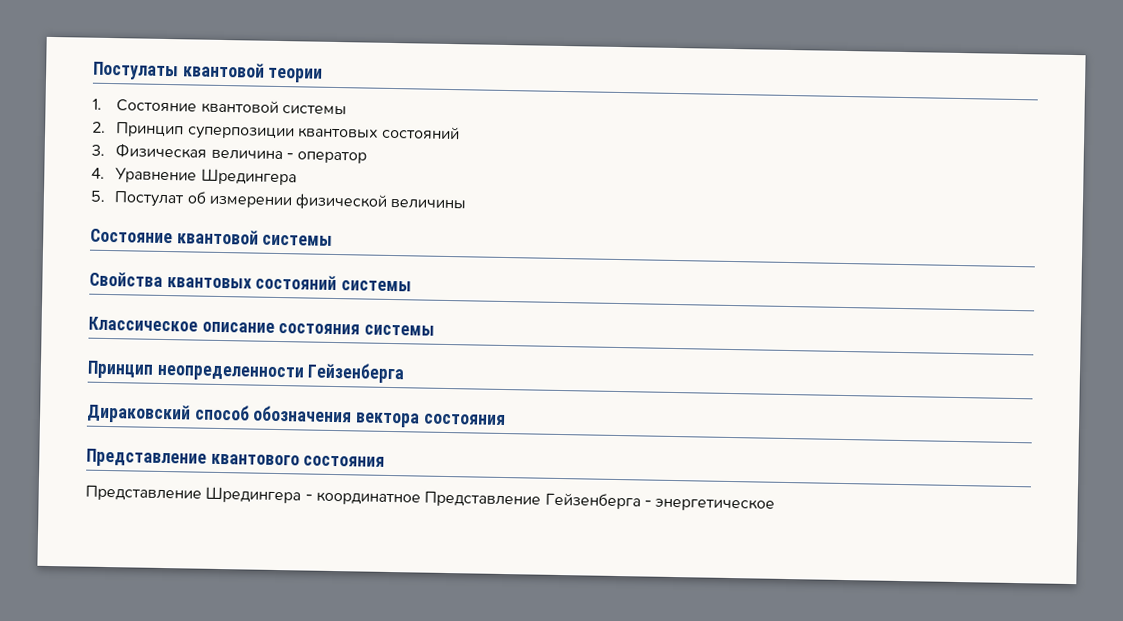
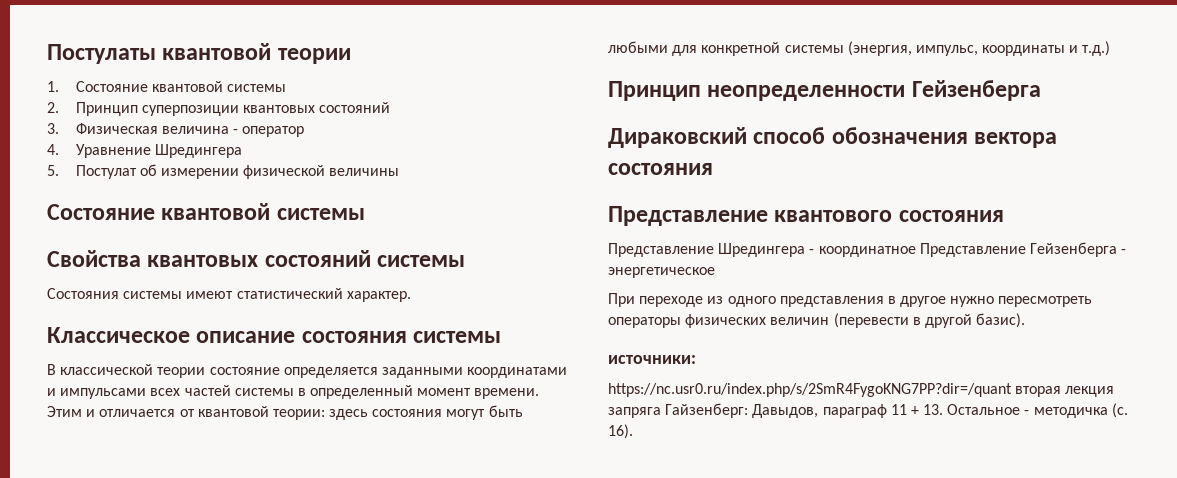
+ Состояния системы имеют статистический характер.
+ В классической теории состояние определяется заданными координатами и импульсами всех частей системы в определенный момент времени. Этим и отличается от квантовой теории: здесь состояния могут быть любыми для конкретной системы (энергия, импульс, координаты и т.д.)
+ При переходе из одного представления в другое нужно пересмотреть операторы физических величин (перевести в другой базис).
+ источники:
+ https://nc.usr0.ru/index.php/s/2SmR4FygoKNG7PP?dir=/quant вторая лекция запряга Гайзенберг: Давыдов, параграф 11 + 13. Остальное - методичка (с. 16).

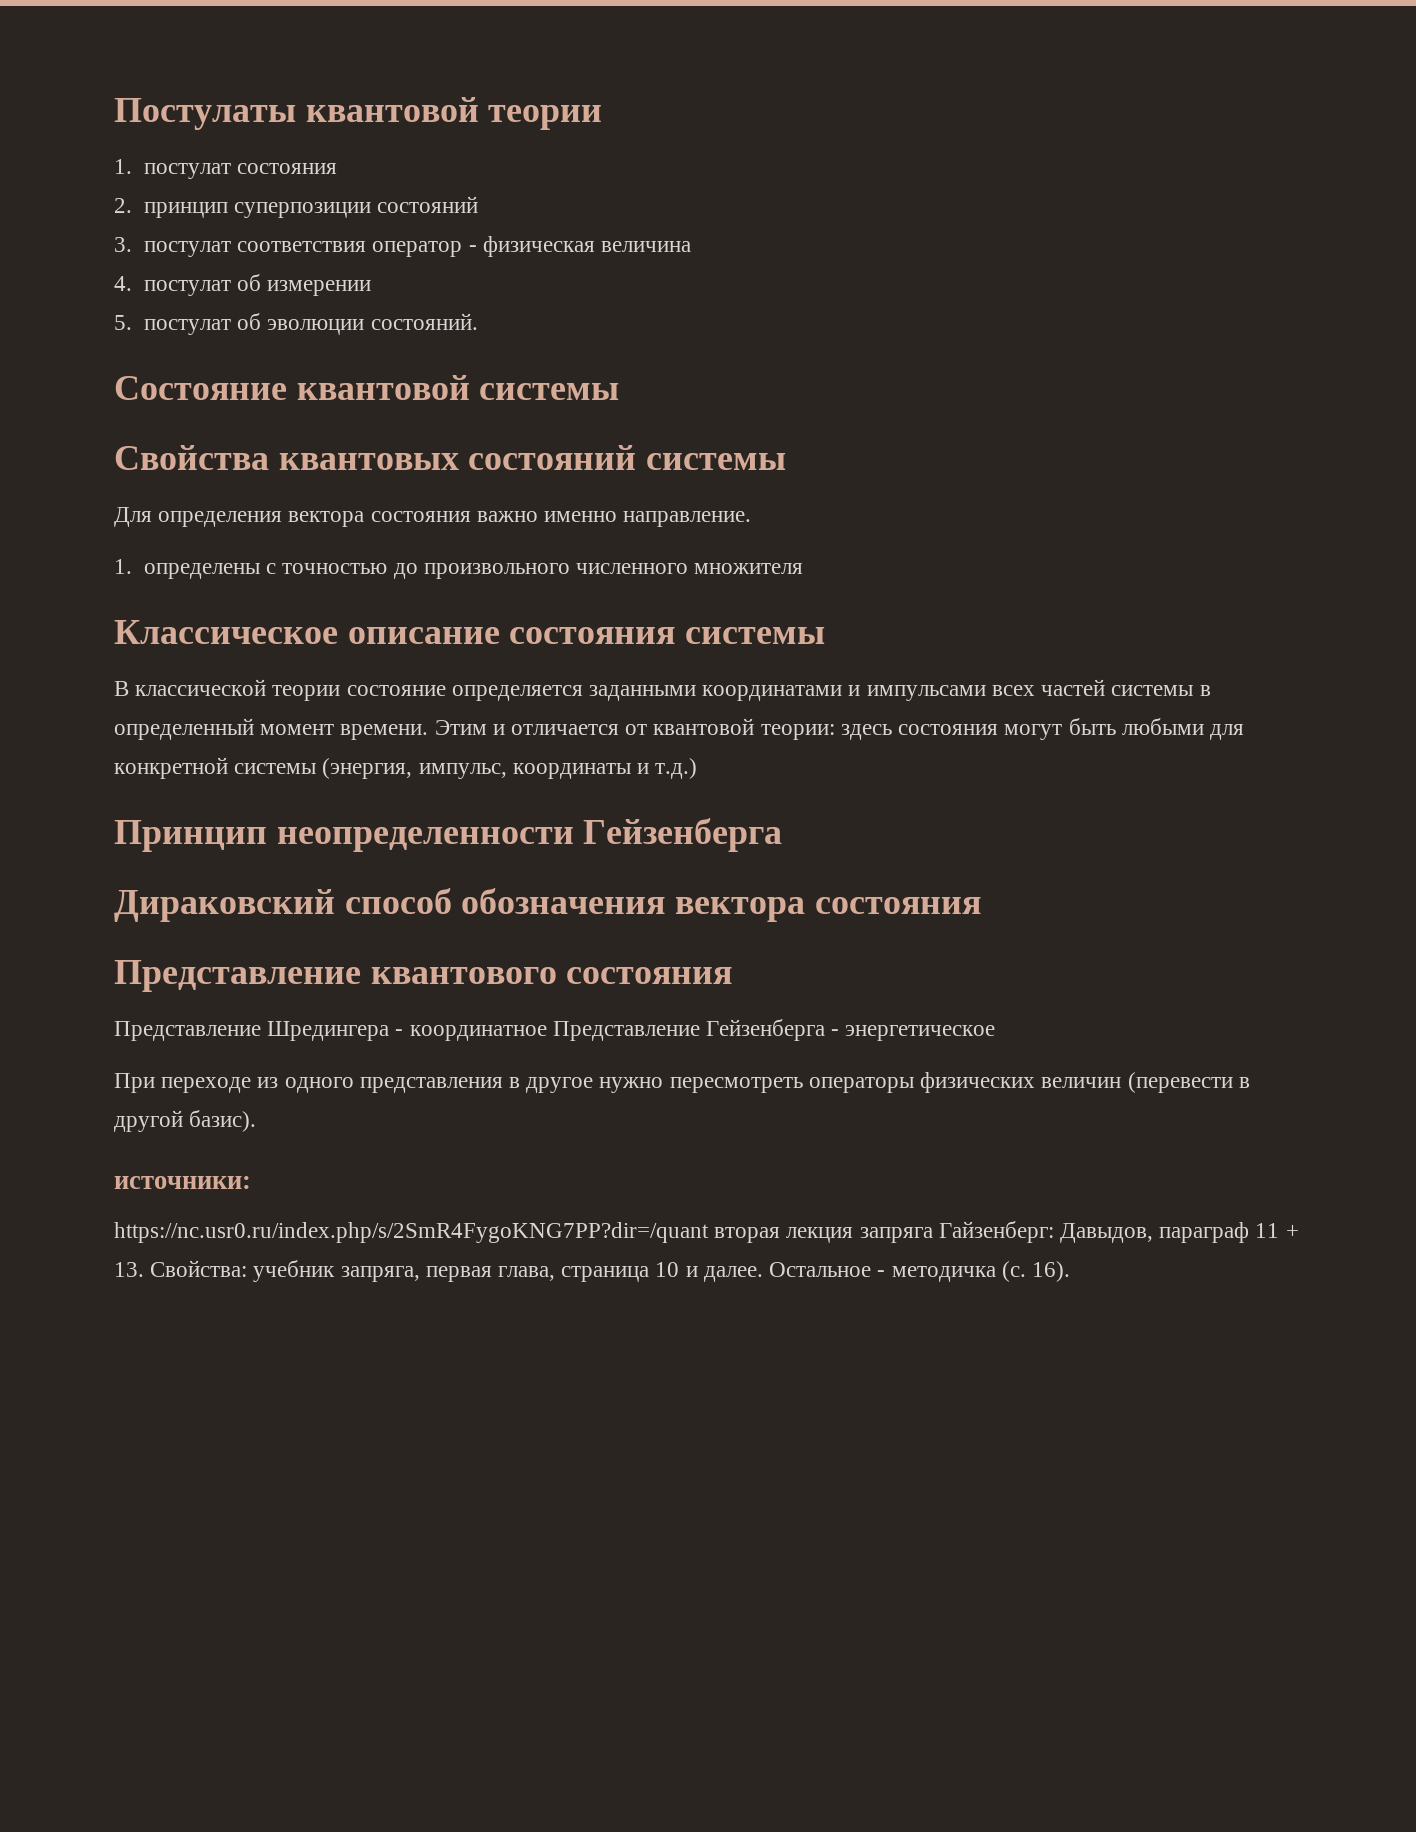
- 1. Состояние квантовой системы
- 2. Принцип суперпозиции квантовых состояний
- 3. Физическая величина - оператор
+ 1. постулат состояния
+ 2. принцип суперпозиции состояний
+ 3. постулат соответствия оператор - физическая величина
- 4. Уравнение Шредингера
- 5. Постулат об измерении физической величины
+ 4. постулат об измерении
+ 5. постулат об эволюции состояний.
- Состояния системы имеют статистический характер.
+ Для определения вектора состояния важно именно направление.
+ 1. определены с точностью до произвольного численного множителя
- https://nc.usr0.ru/index.php/s/2SmR4FygoKNG7PP?dir=/quant вторая лекция запряга Гайзенберг: Давыдов, параграф 11 + 13. Остальное - методичка (с.
+ https://nc.usr0.ru/index.php/s/2SmR4FygoKNG7PP?dir=/quant вторая лекция запряга Гайзенберг: Давыдов, параграф 11 + 13. Свойства: учебник запряга, первая глава, страница 10 и далее. Остальное - методичка (с.

